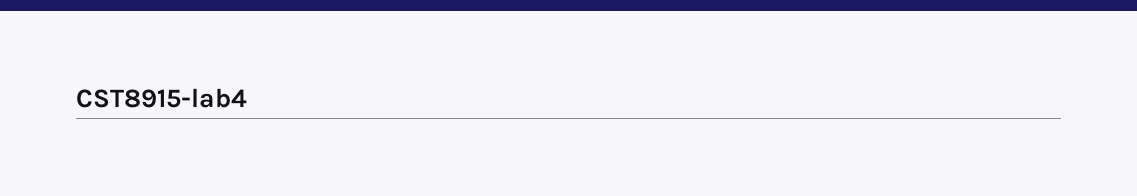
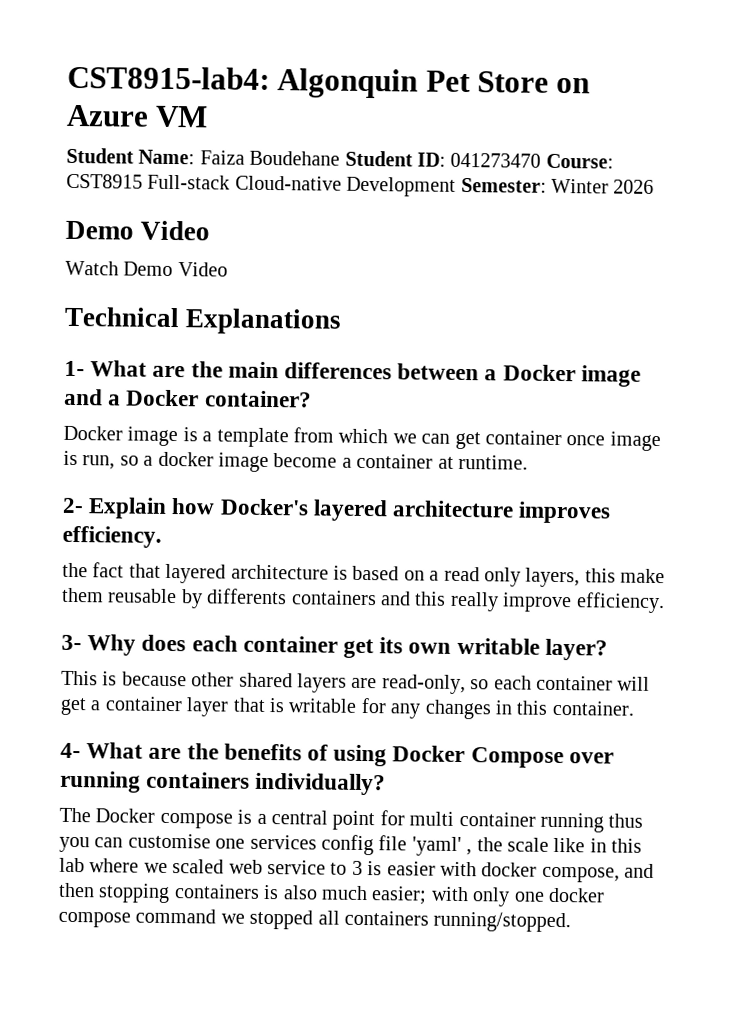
- CST8915-lab4
+ CST8915-lab4: Algonquin Pet Store on Azure VM
+ Student Name: Faiza Boudehane Student ID: 041273470 Course: CST8915 Full-stack Cloud-native Development Semester: Winter 2026
+ Demo Video
+ Watch Demo Video
+ Technical Explanations
+ 1- What are the main differences between a Docker image and a Docker container?
+ Docker image is a template from which we can get container once image is run, so a docker image become a container at runtime.
+ 2- Explain how Docker's layered architecture improves efficiency.
+ the fact that layered architecture is based on a read only layers, this make them reusable by differents containers and this really improve efficiency.
+ 3- Why does each container get its own writable layer?
+ This is because other shared layers are read-only, so each container will get a container layer that is writable for any changes in this container.
+ 4- What are the benefits of using Docker Compose over running containers individually?
+ The Docker compose is a central point for multi container running thus you can customise one services config file 'yaml' , the scale like in this lab where we scaled web service to 3 is easier with docker compose, and then stopping containers is also much easier; with only one docker compose command we stopped all containers running/stopped.

